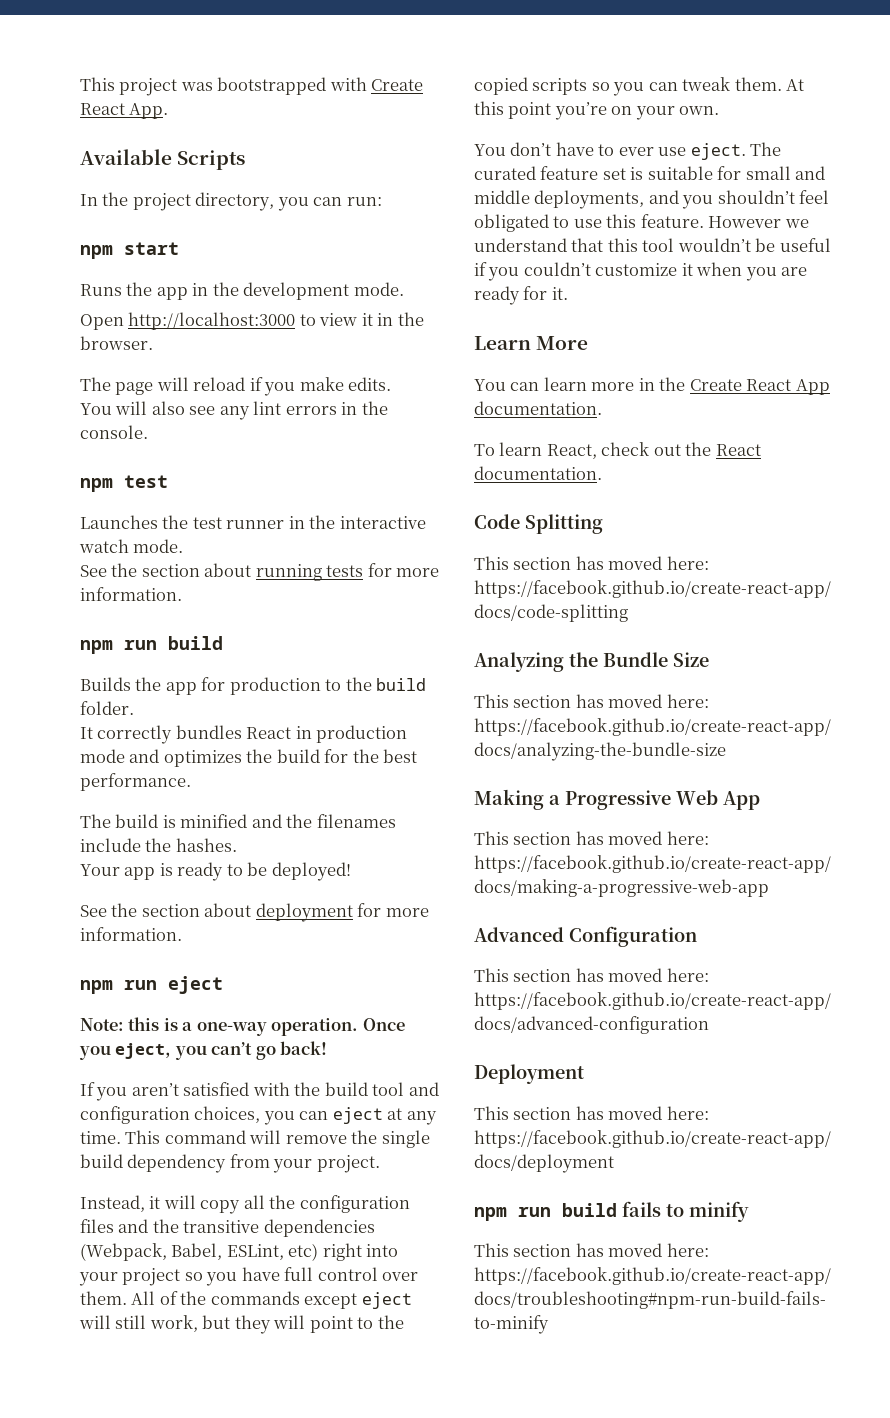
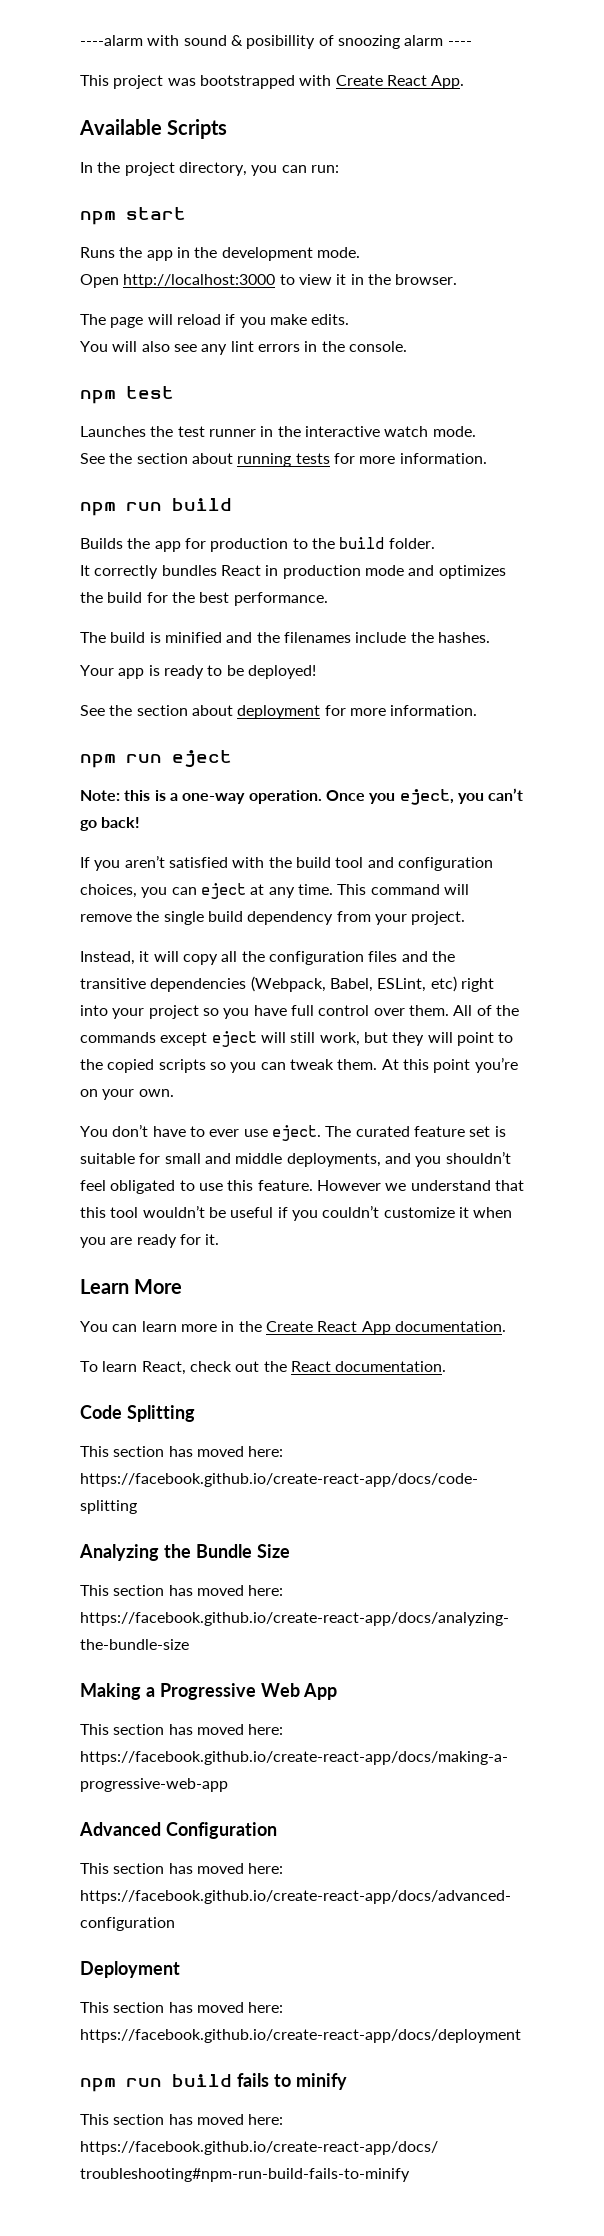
+ ----alarm with sound & posibillity of snoozing alarm ----

